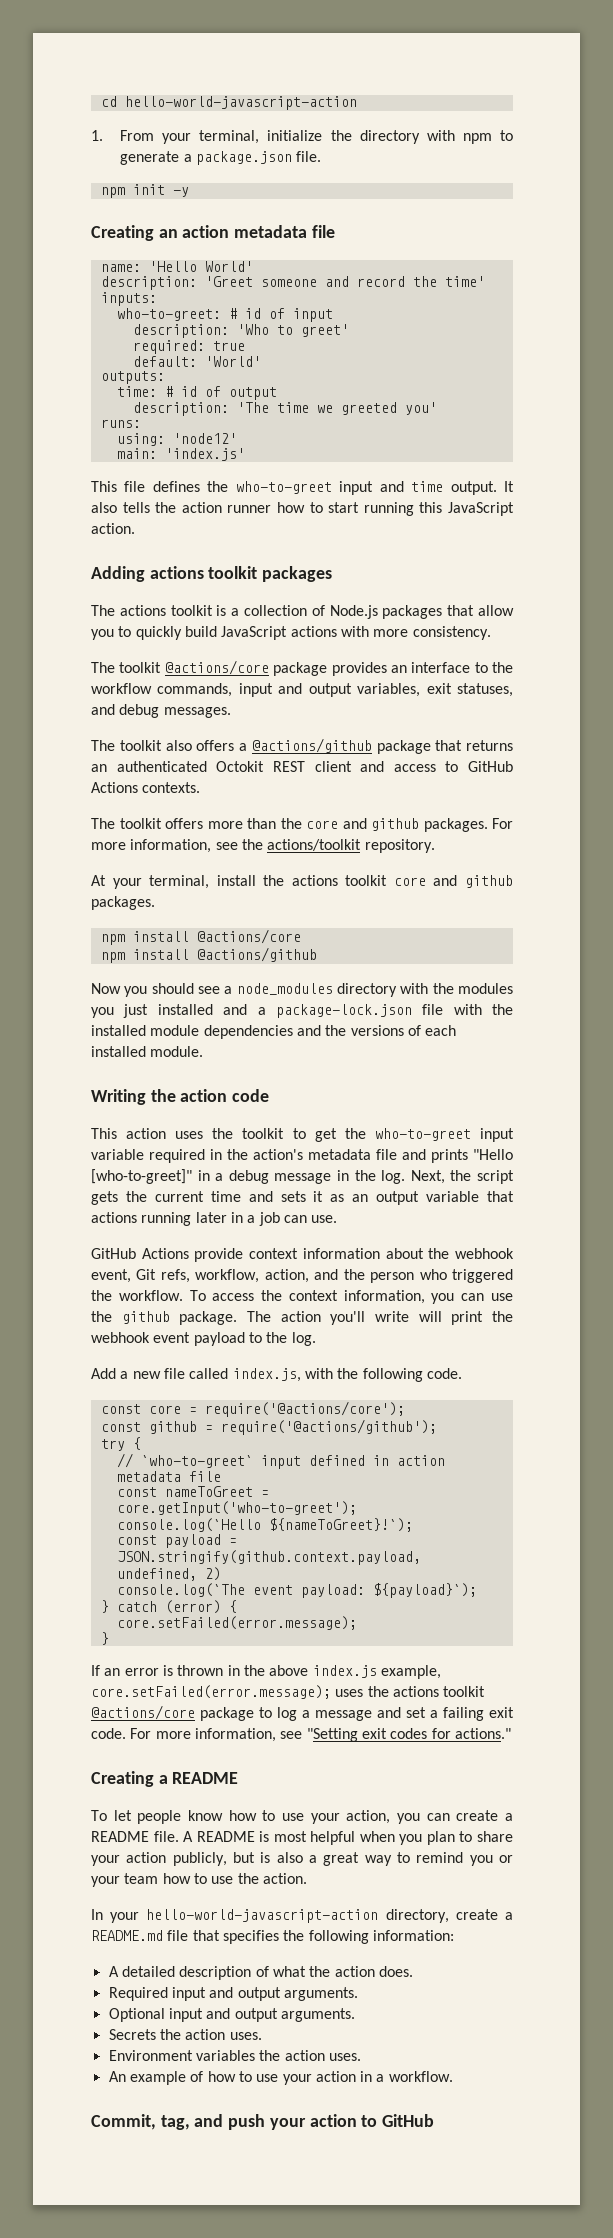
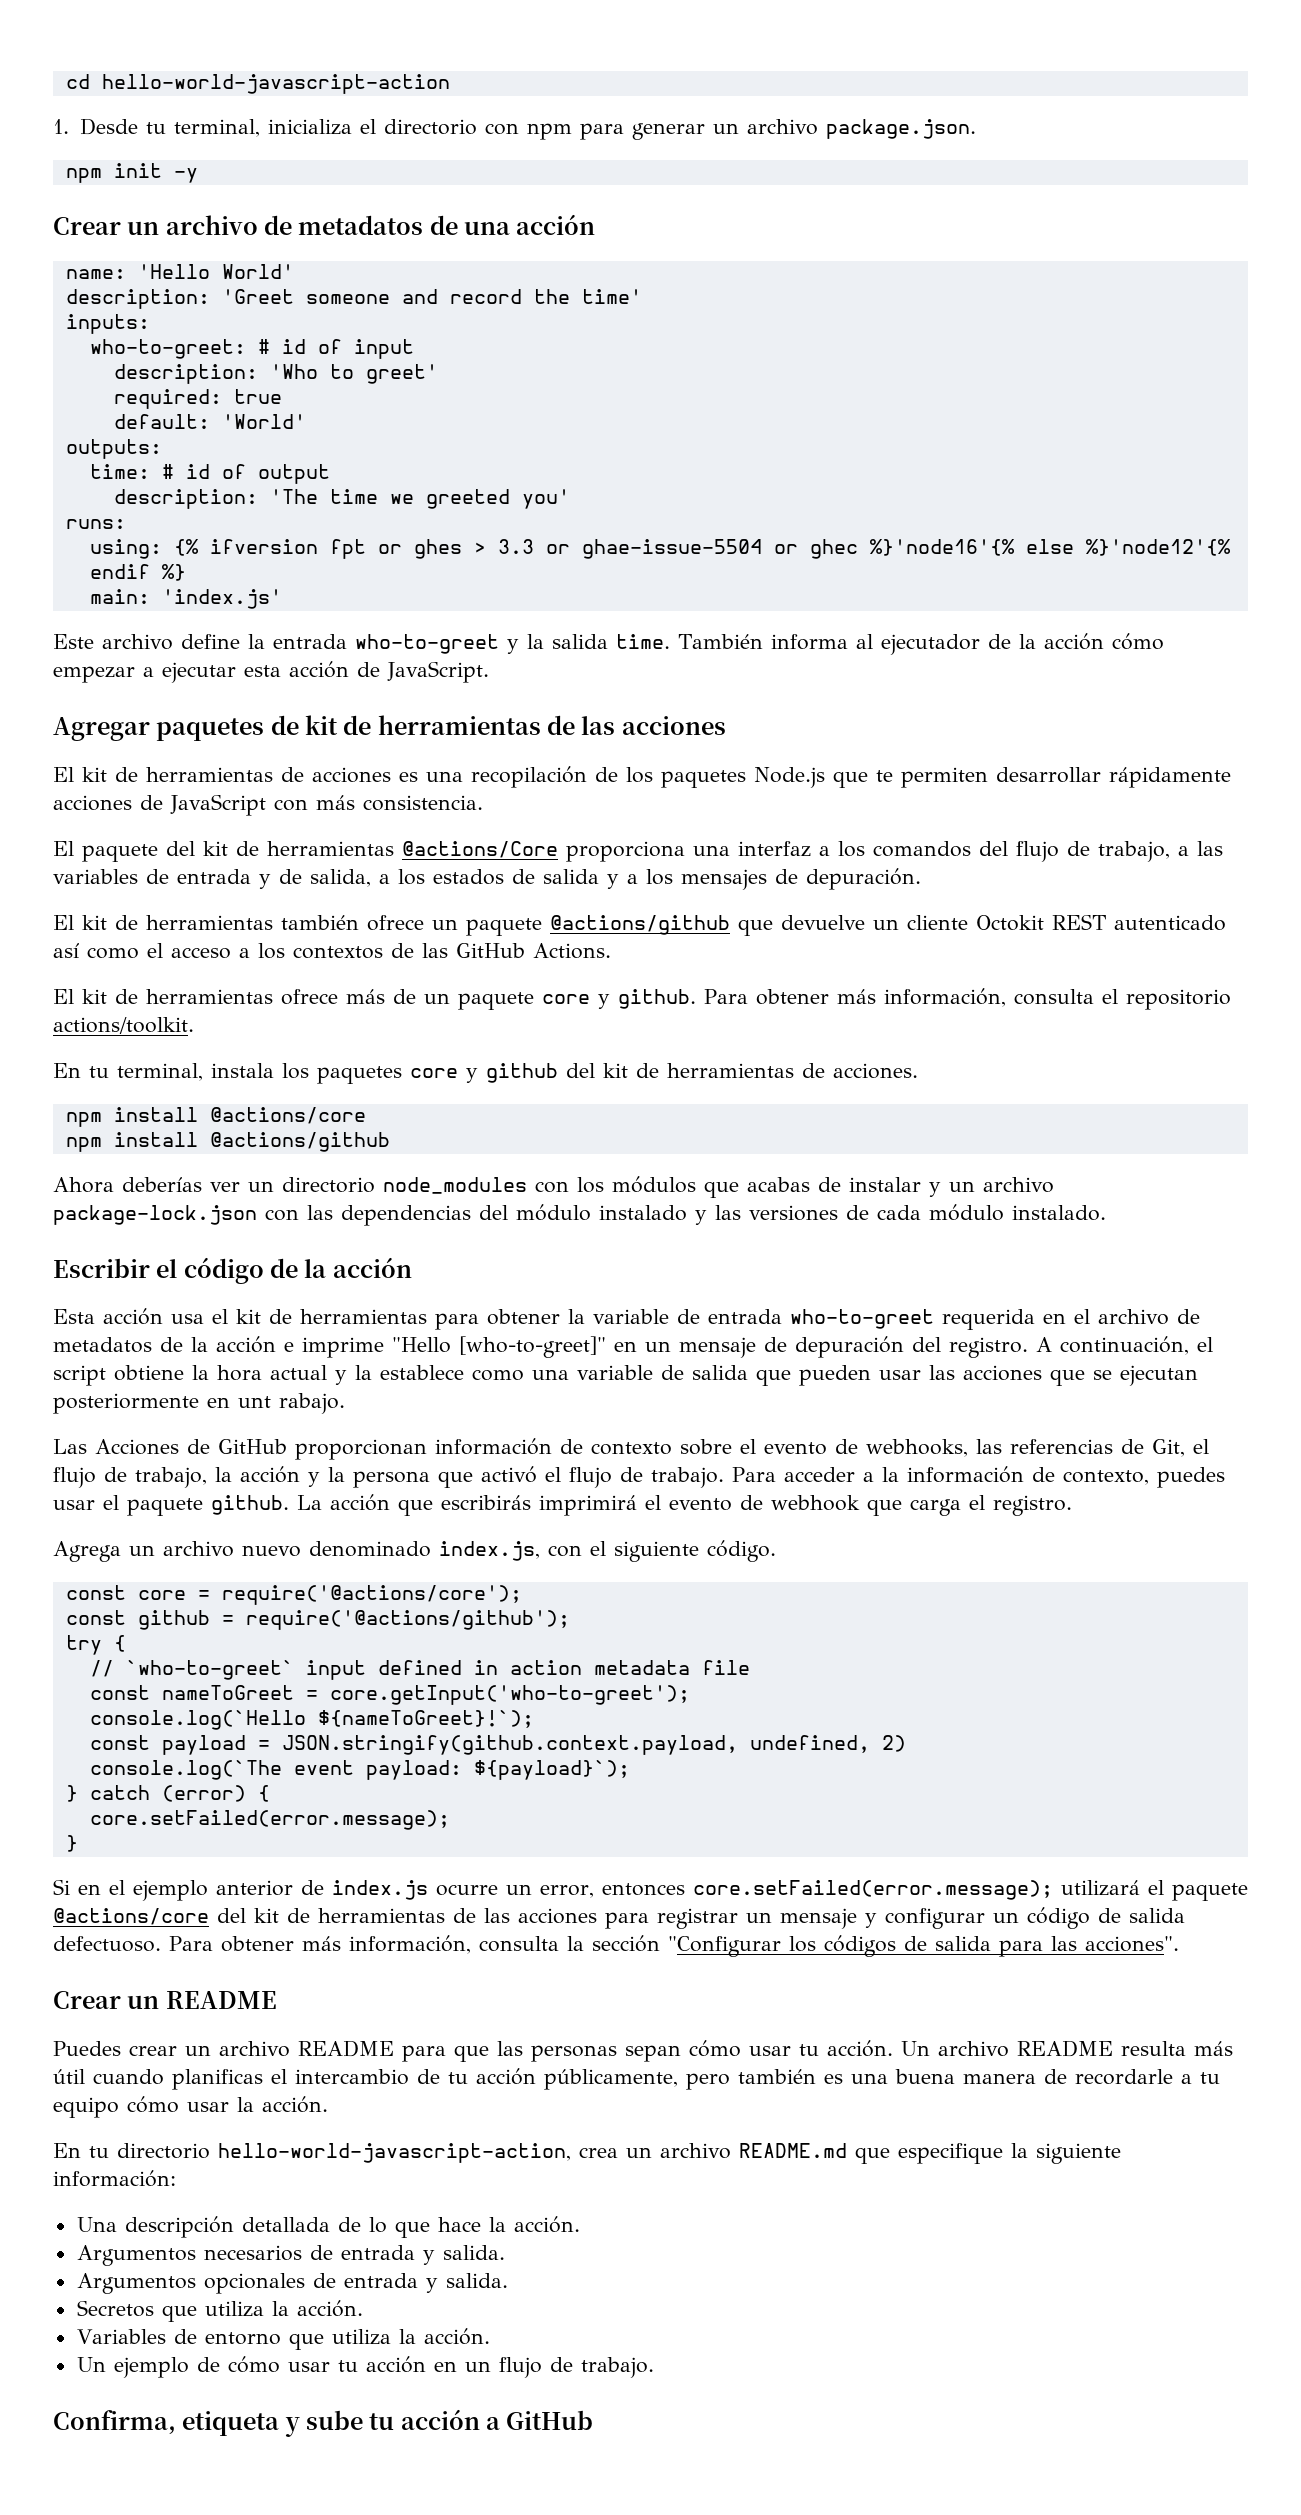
- 1. From your terminal, initialize the directory with npm to generate a package.json file.
+ 1. Desde tu terminal, inicializa el directorio con npm para generar un archivo package.json.
  npm init -y
- Creating an action metadata file
+ Crear un archivo de metadatos de una acción
- using: 'node12'
+ using: {% ifversion fpt or ghes > 3.3 or ghae-issue-5504 or ghec %}'node16'{% else %}'node12'{% endif %}
  main: 'index.js'
- This file defines the who-to-greet input and time output. It also tells the action runner how to start running this JavaScript action.
- Adding actions toolkit packages
- The actions toolkit is a collection of Node.js packages that allow you to quickly build JavaScript actions with more consistency.
- The toolkit @actions/core package provides an interface to the workflow commands, input and output variables, exit statuses, and debug messages.
- The toolkit also offers a @actions/github package that returns an authenticated Octokit REST client and access to GitHub Actions contexts.
- The toolkit offers more than the core and github packages. For more information, see the actions/toolkit repository.
- At your terminal, install the actions toolkit core and github packages.
+ Este archivo define la entrada who-to-greet y la salida time. También informa al ejecutador de la acción cómo empezar a ejecutar esta acción de JavaScript.
+ Agregar paquetes de kit de herramientas de las acciones
+ El kit de herramientas de acciones es una recopilación de los paquetes Node.js que te permiten desarrollar rápidamente acciones de JavaScript con más consistencia.
+ El paquete del kit de herramientas @actions/Core proporciona una interfaz a los comandos del flujo de trabajo, a las variables de entrada y de salida, a los estados de salida y a los mensajes de depuración.
+ El kit de herramientas también ofrece un paquete @actions/github que devuelve un cliente Octokit REST autenticado así como el acceso a los contextos de las GitHub Actions.
+ El kit de herramientas ofrece más de un paquete core y github. Para obtener más información, consulta el repositorio actions/toolkit.
+ En tu terminal, instala los paquetes core y github del kit de herramientas de acciones.
- Now you should see a node_modules directory with the modules you just installed and a package-lock.json file with the installed module dependencies and the versions of each installed module.
- Writing the action code
- This action uses the toolkit to get the who-to-greet input variable required in the action's metadata file and prints "Hello [who-to-greet]" in a debug message in the log. Next, the script gets the current time and sets it as an output variable that actions running later in a job can use.
- GitHub Actions provide context information about the webhook event, Git refs, workflow, action, and the person who triggered the workflow. To access the context information, you can use the github package. The action you'll write will print the webhook event payload to the log.
- Add a new file called index.js, with the following code.
+ Ahora deberías ver un directorio node_modules con los módulos que acabas de instalar y un archivo package-lock.json con las dependencias del módulo instalado y las versiones de cada módulo instalado.
+ Escribir el código de la acción
+ Esta acción usa el kit de herramientas para obtener la variable de entrada who-to-greet requerida en el archivo de metadatos de la acción e imprime "Hello [who-to-greet]" en un mensaje de depuración del registro. A continuación, el script obtiene la hora actual y la establece como una variable de salida que pueden usar las acciones que se ejecutan posteriormente en unt rabajo.
+ Las Acciones de GitHub proporcionan información de contexto sobre el evento de webhooks, las referencias de Git, el flujo de trabajo, la acción y la persona que activó el flujo de trabajo. Para acceder a la información de contexto, puedes usar el paquete github. La acción que escribirás imprimirá el evento de webhook que carga el registro.
+ Agrega un archivo nuevo denominado index.js, con el siguiente código.
- If an error is thrown in the above index.js example, core.setFailed(error.message); uses the actions toolkit @actions/core package to log a message and set a failing exit code. For more information, see "Setting exit codes for actions."
- Creating a README
- To let people know how to use your action, you can create a README file. A README is most helpful when you plan to share your action publicly, but is also a great way to remind you or your team how to use the action.
- In your hello-world-javascript-action directory, create a README.md file that specifies the following information:
- A detailed description of what the action does.
- Required input and output arguments.
- Optional input and output arguments.
- Secrets the action uses.
- Environment variables the action uses.
- An example of how to use your action in a workflow.
- Commit, tag, and push your action to GitHub
+ Si en el ejemplo anterior de index.js ocurre un error, entonces core.setFailed(error.message); utilizará el paquete @actions/core del kit de herramientas de las acciones para registrar un mensaje y configurar un código de salida defectuoso. Para obtener más información, consulta la sección "Configurar los códigos de salida para las acciones".
+ Crear un README
+ Puedes crear un archivo README para que las personas sepan cómo usar tu acción. Un archivo README resulta más útil cuando planificas el intercambio de tu acción públicamente, pero también es una buena manera de recordarle a tu equipo cómo usar la acción.
+ En tu directorio hello-world-javascript-action, crea un archivo README.md que especifique la siguiente información:
+ Una descripción detallada de lo que hace la acción.
+ Argumentos necesarios de entrada y salida.
+ Argumentos opcionales de entrada y salida.
+ Secretos que utiliza la acción.
+ Variables de entorno que utiliza la acción.
+ Un ejemplo de cómo usar tu acción en un flujo de trabajo.
+ Confirma, etiqueta y sube tu acción a GitHub

